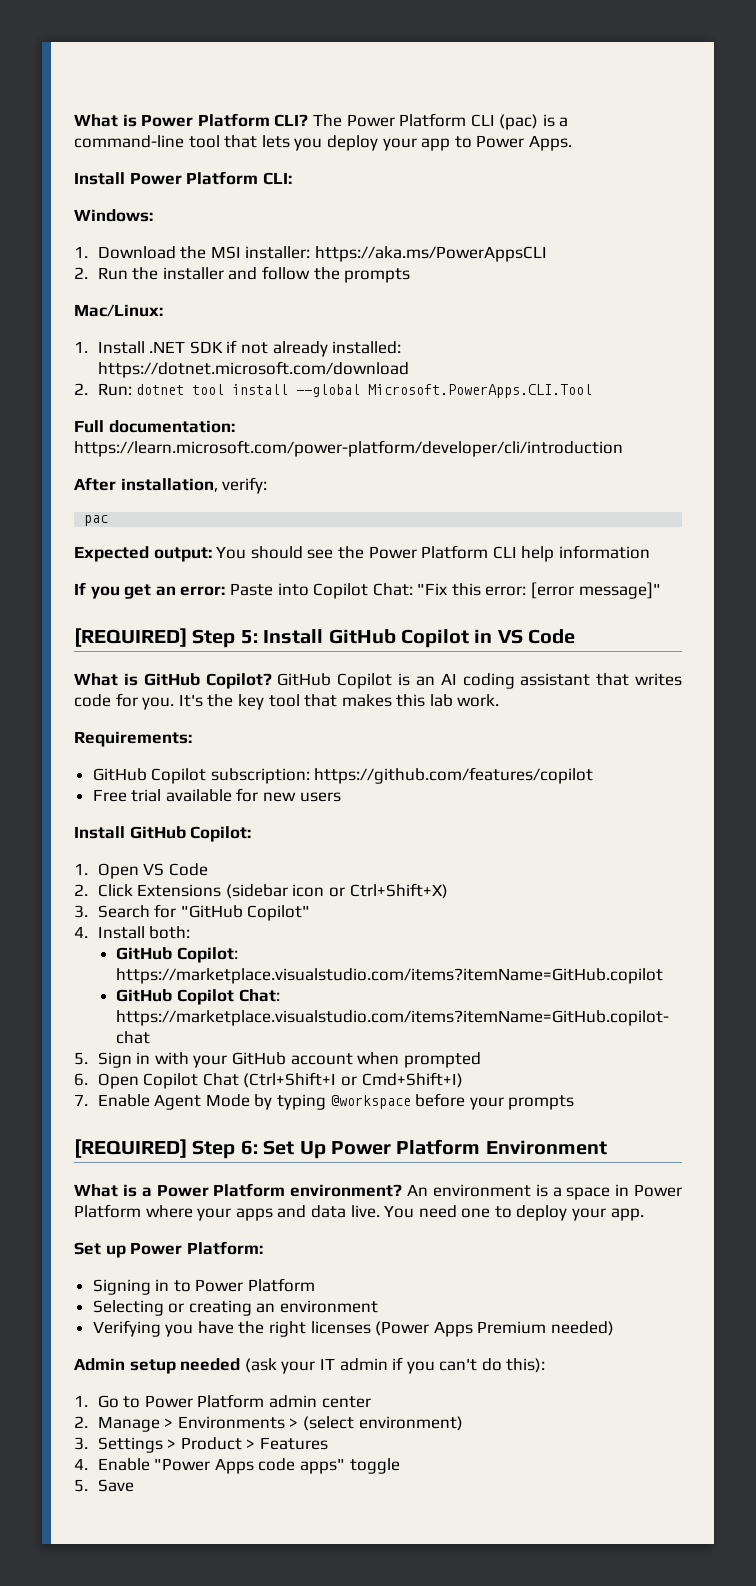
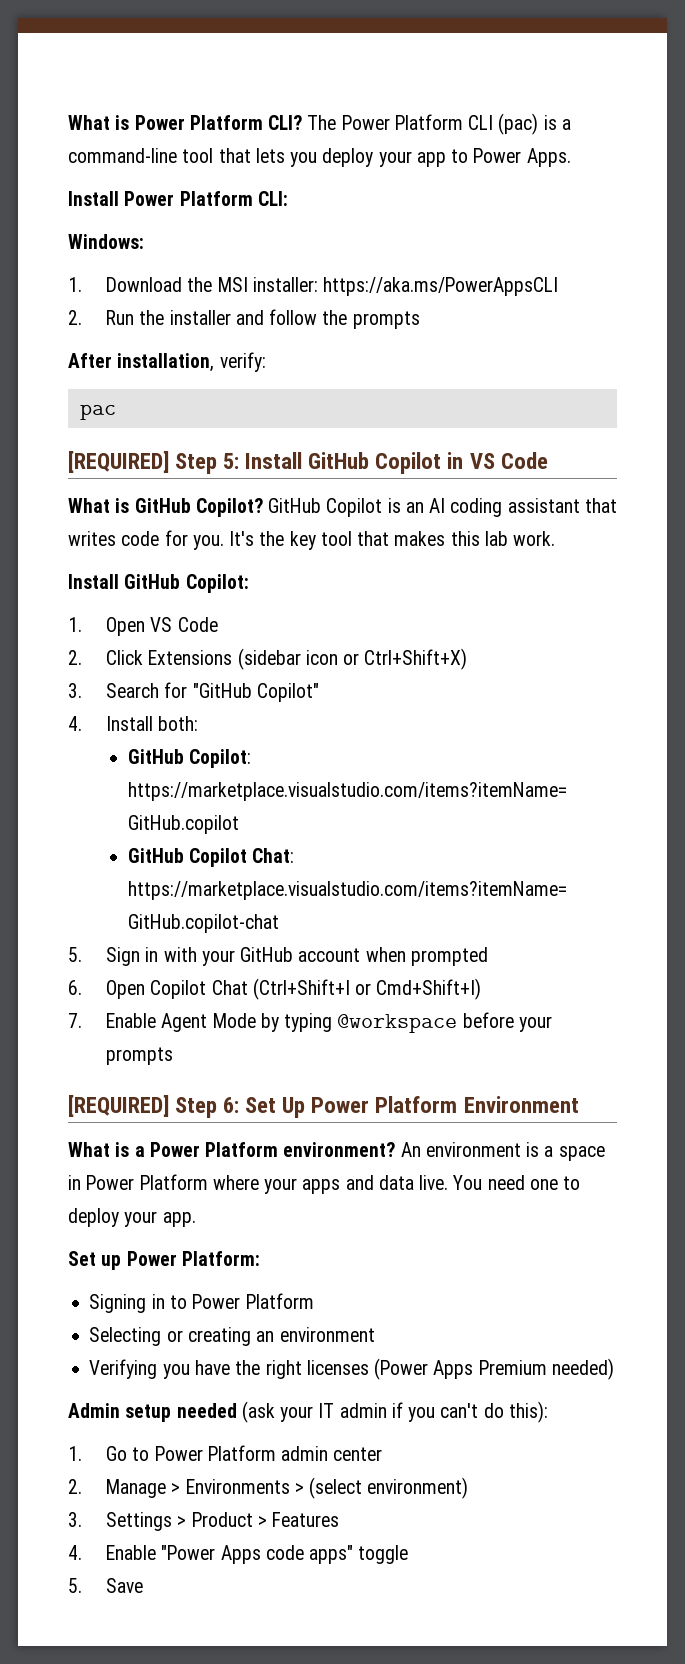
- Mac/Linux:
- 1. Install .NET SDK if not already installed: https://dotnet.microsoft.com/download
- 2. Run: dotnet tool install --global Microsoft.PowerApps.CLI.Tool
- Full documentation: https://learn.microsoft.com/power-platform/developer/cli/introduction
  After installation, verify:
  pac
- Expected output: You should see the Power Platform CLI help information
- If you get an error: Paste into Copilot Chat: "Fix this error: [error message]"
- Requirements:
- GitHub Copilot subscription: https://github.com/features/copilot
- Free trial available for new users

